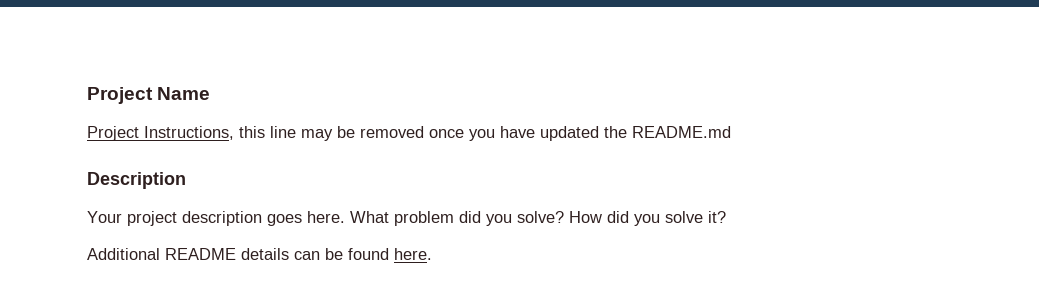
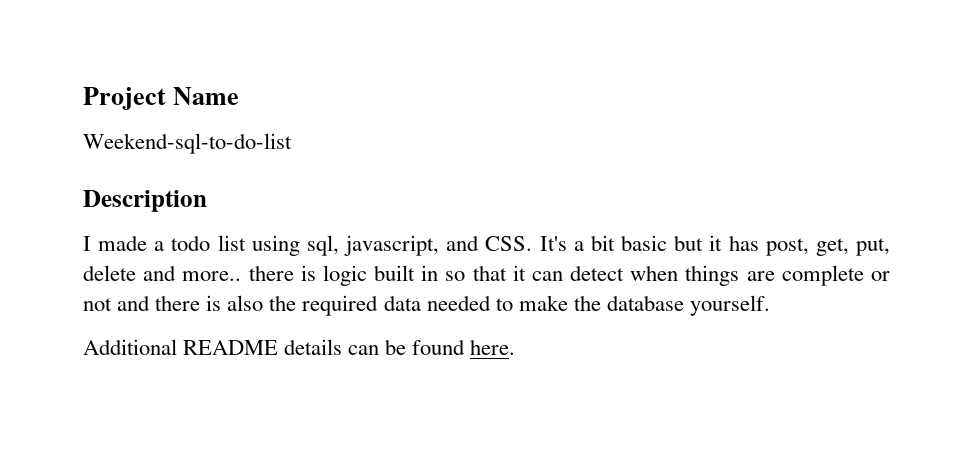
- Project Instructions, this line may be removed once you have updated the README.md
+ Weekend-sql-to-do-list
  Description
- Your project description goes here. What problem did you solve? How did you solve it?
+ I made a todo list using sql, javascript, and CSS. It's a bit basic but it has post, get, put, delete and more.. there is logic built in so that it can detect when things are complete or not and there is also the required data needed to make the database yourself.

